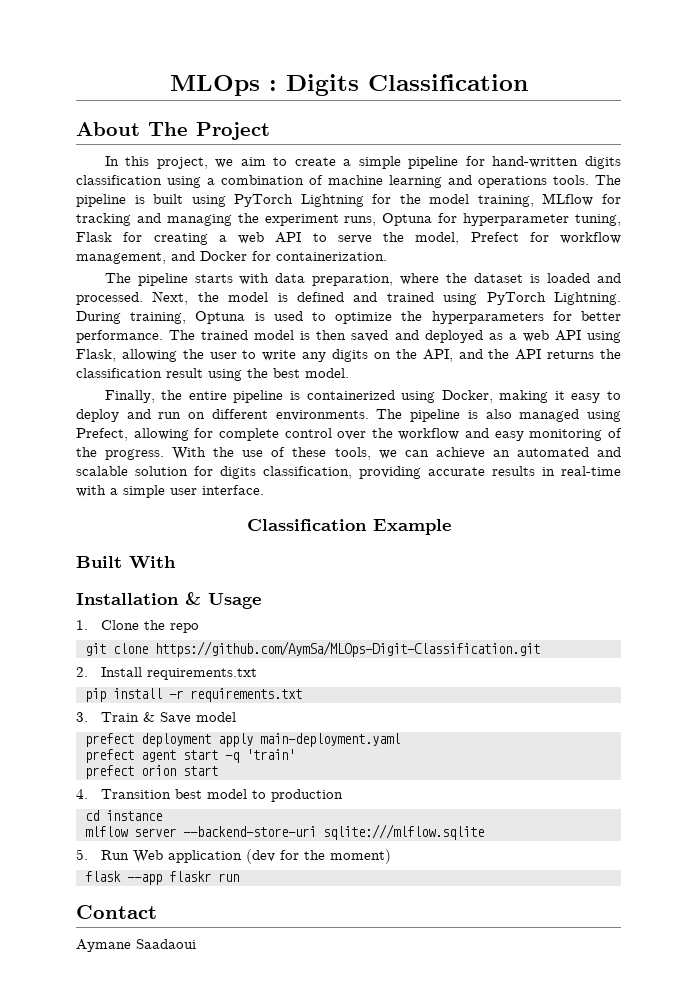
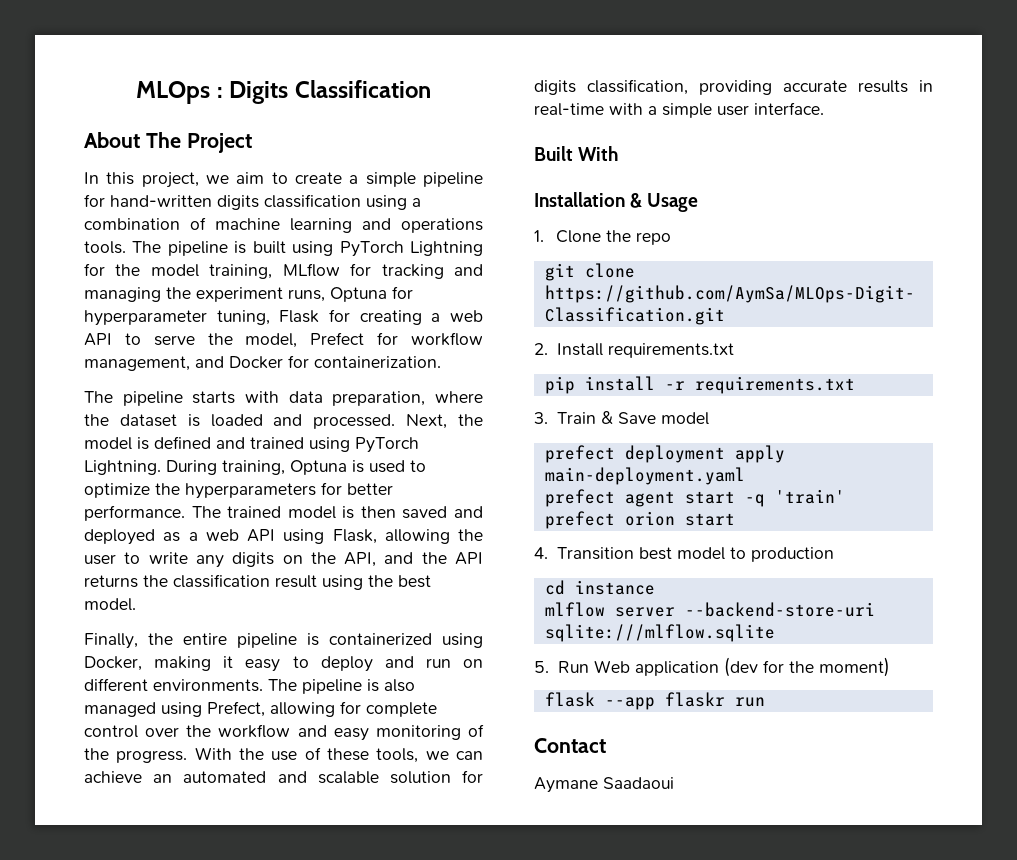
- Classification Example

